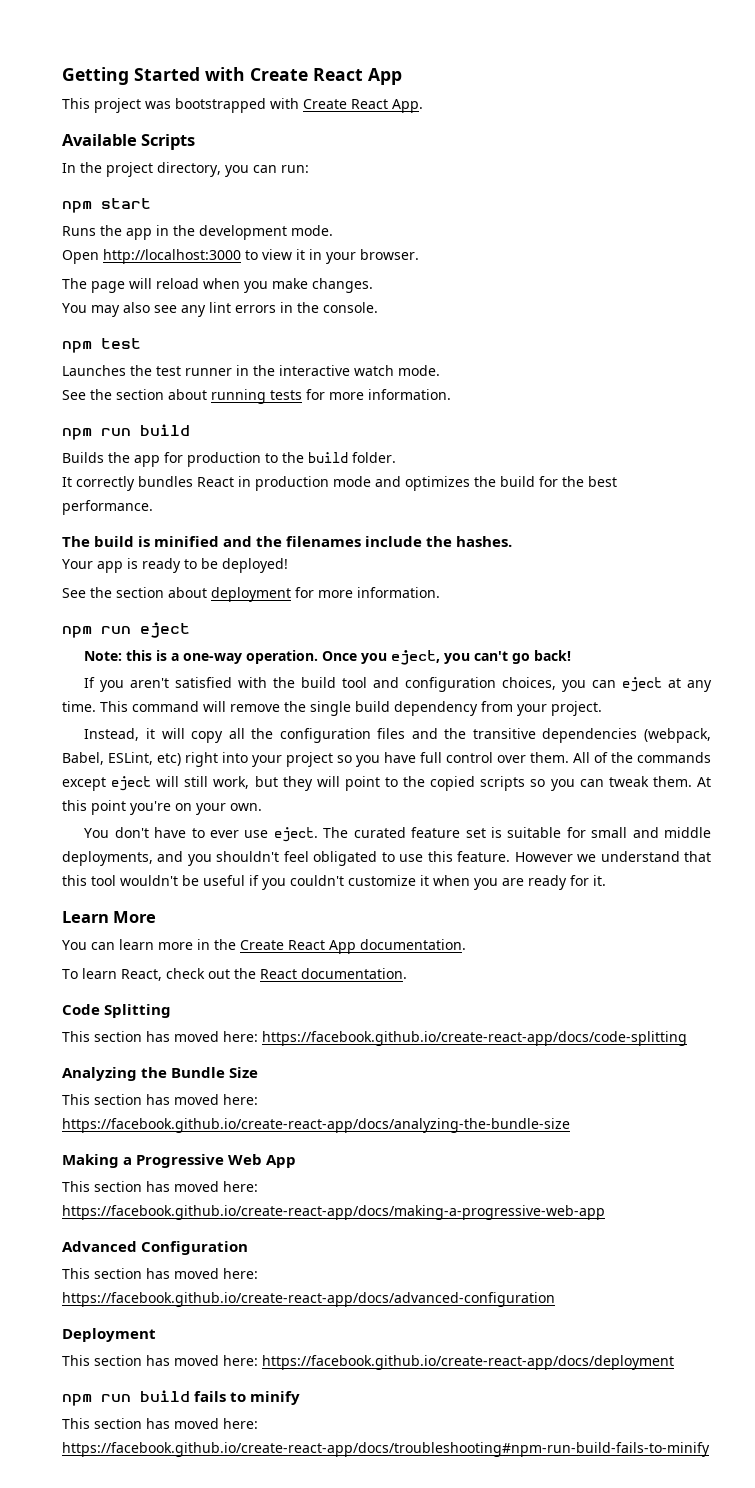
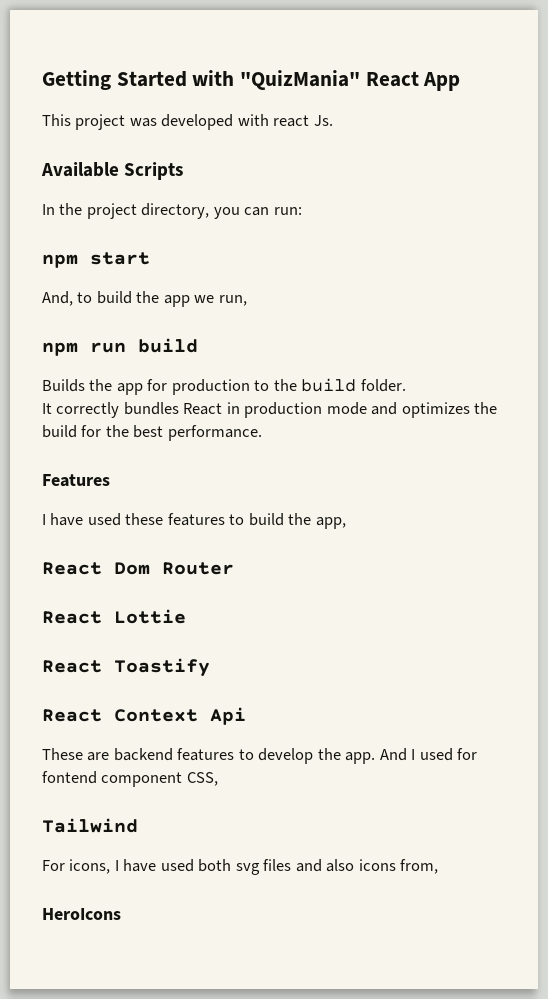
- Getting Started with Create React App
+ Getting Started with "QuizMania" React App
- This project was bootstrapped with Create React App.
+ This project was developed with react Js.
- Runs the app in the development mode.
- Open http://localhost:3000 to view it in your browser.
- The page will reload when you make changes.
- You may also see any lint errors in the console.
- npm test
- Launches the test runner in the interactive watch mode.
- See the section about running tests for more information.
+ And, to build the app we run,
- The build is minified and the filenames include the hashes.
- Your app is ready to be deployed!
- See the section about deployment for more information.
- npm run eject
- Note: this is a one-way operation. Once you eject, you can't go back!
- If you aren't satisfied with the build tool and configuration choices, you can eject at any time. This command will remove the single build dependency from your project.
- Instead, it will copy all the configuration files and the transitive dependencies (webpack, Babel, ESLint, etc) right into your project so you have full control over them. All of the commands except eject will still work, but they will point to the copied scripts so you can tweak them. At this point you're on your own.
- You don't have to ever use eject. The curated feature set is suitable for small and middle deployments, and you shouldn't feel obligated to use this feature. However we understand that this tool wouldn't be useful if you couldn't customize it when you are ready for it.
- Learn More
- You can learn more in the Create React App documentation.
- To learn React, check out the React documentation.
- Code Splitting
- This section has moved here: https://facebook.github.io/create-react-app/docs/code-splitting
- Analyzing the Bundle Size
- This section has moved here: https://facebook.github.io/create-react-app/docs/analyzing-the-bundle-size
- Making a Progressive Web App
- This section has moved here: https://facebook.github.io/create-react-app/docs/making-a-progressive-web-app
- Advanced Configuration
- This section has moved here: https://facebook.github.io/create-react-app/docs/advanced-configuration
- Deployment
- This section has moved here: https://facebook.github.io/create-react-app/docs/deployment
- npm run build fails to minify
- This section has moved here: https://facebook.github.io/create-react-app/docs/troubleshooting#npm-run-build-fails-to-minify
+ Features
+ I have used these features to build the app,
+ React Dom Router
+ React Lottie
+ React Toastify
+ React Context Api
+ These are backend features to develop the app. And I used for fontend component CSS,
+ Tailwind
+ For icons, I have used both svg files and also icons from,
+ HeroIcons

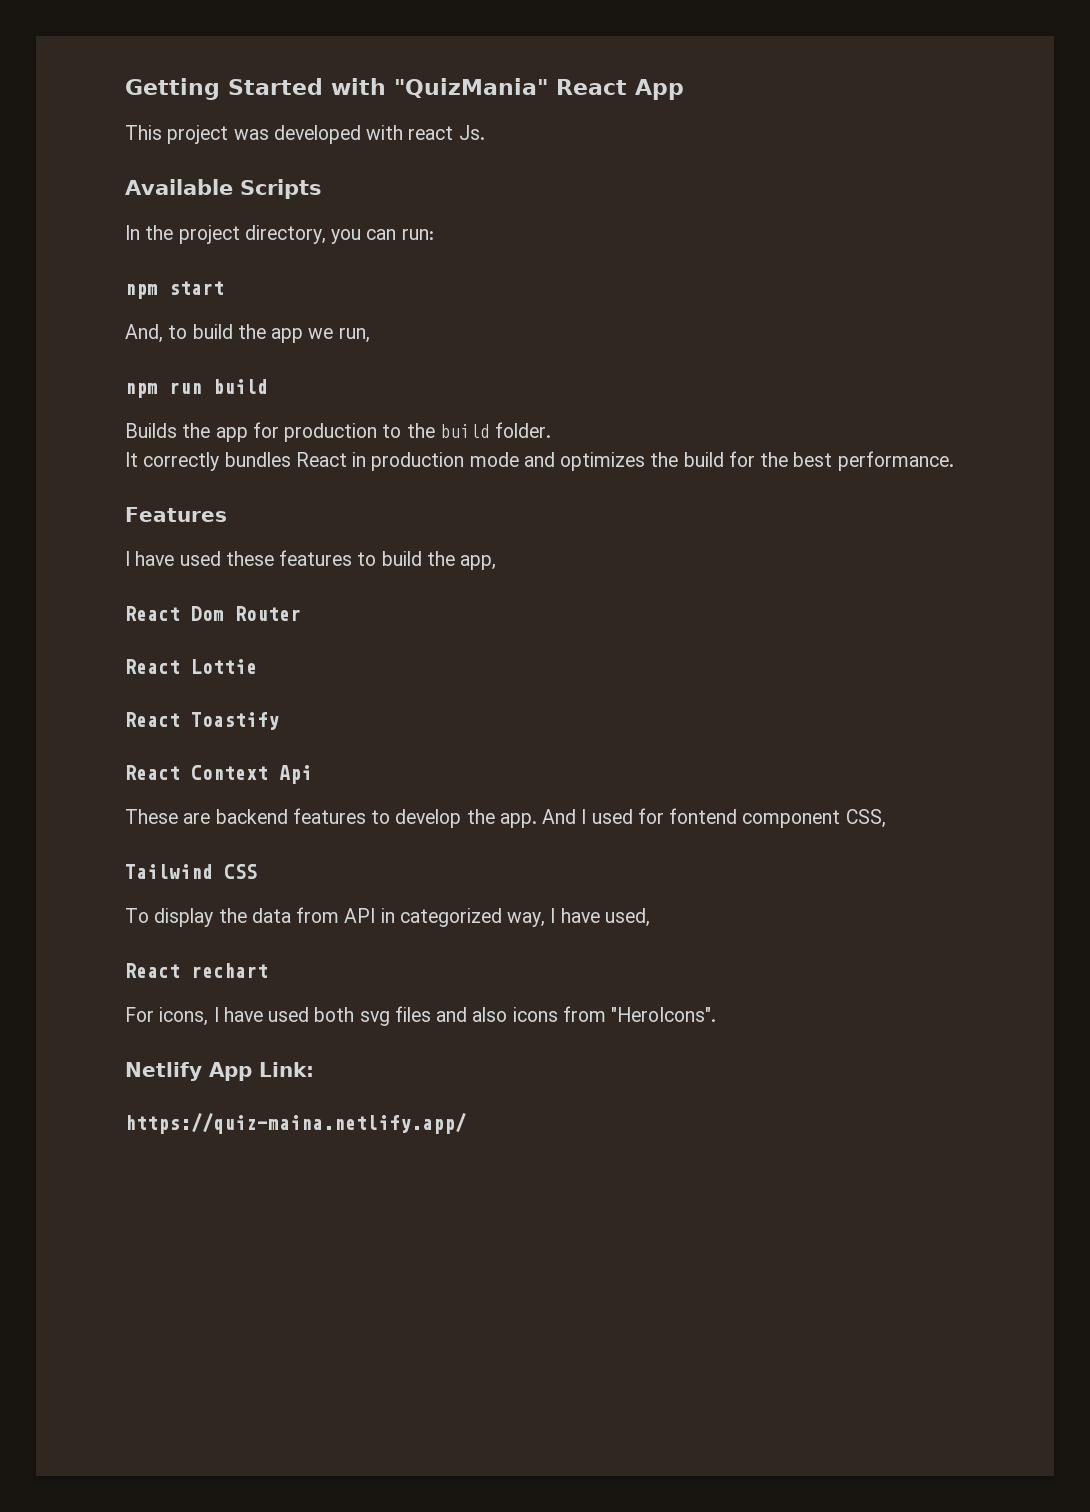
- Tailwind
+ Tailwind CSS
+ To display the data from API in categorized way, I have used,
+ React rechart
- For icons, I have used both svg files and also icons from,
- HeroIcons
+ For icons, I have used both svg files and also icons from "HeroIcons".
+ Netlify App Link:
+ https://quiz-maina.netlify.app/

